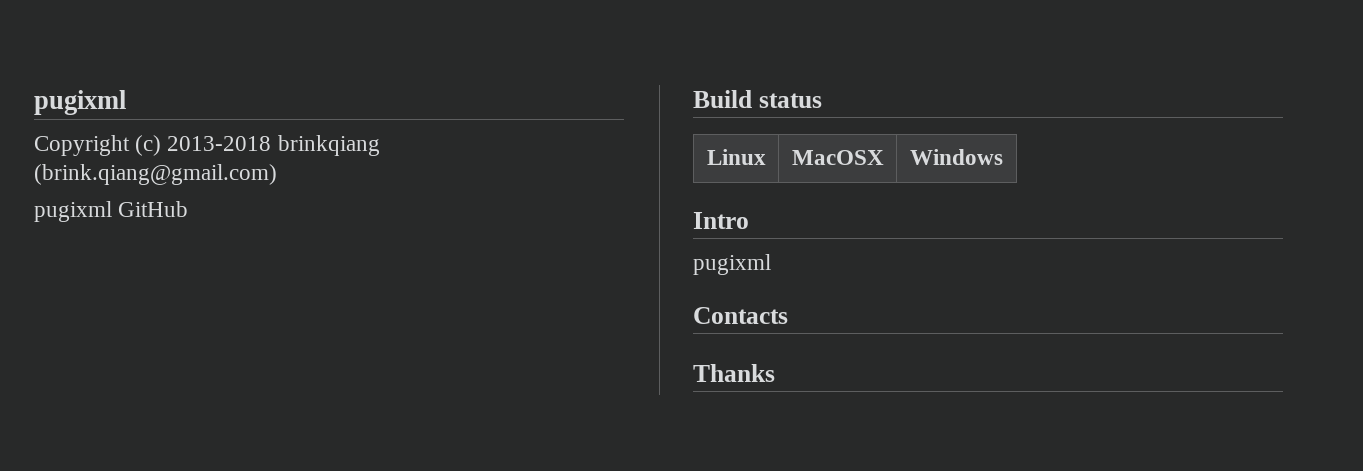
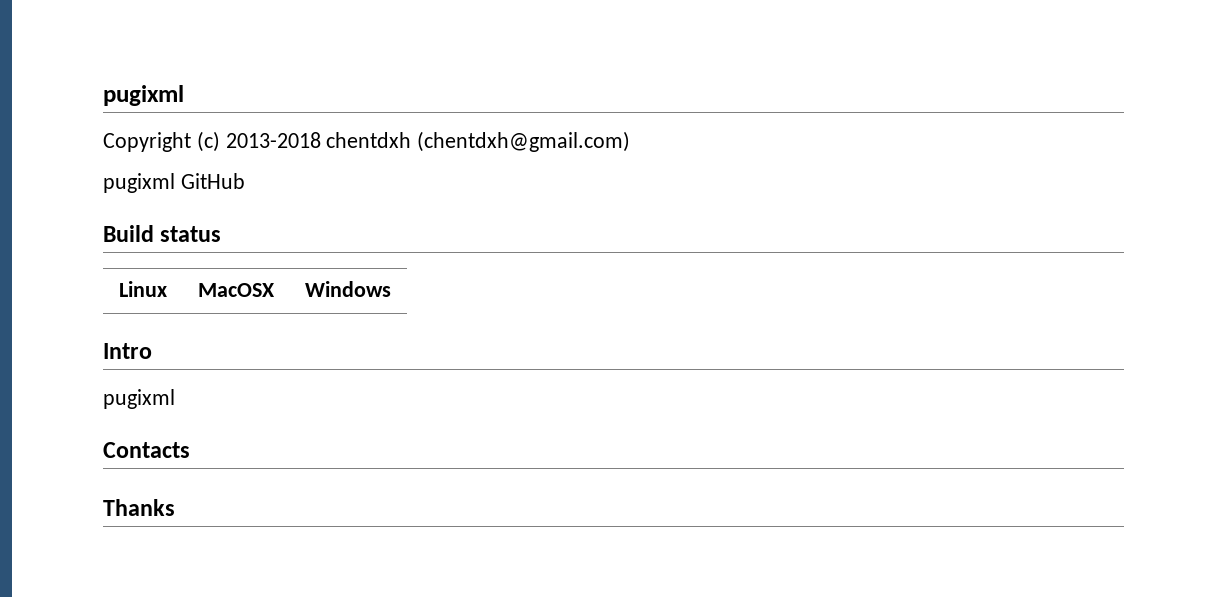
- Copyright (c) 2013-2018 brinkqiang (brink.qiang@gmail.com)
+ Copyright (c) 2013-2018 chentdxh (chentdxh@gmail.com)

